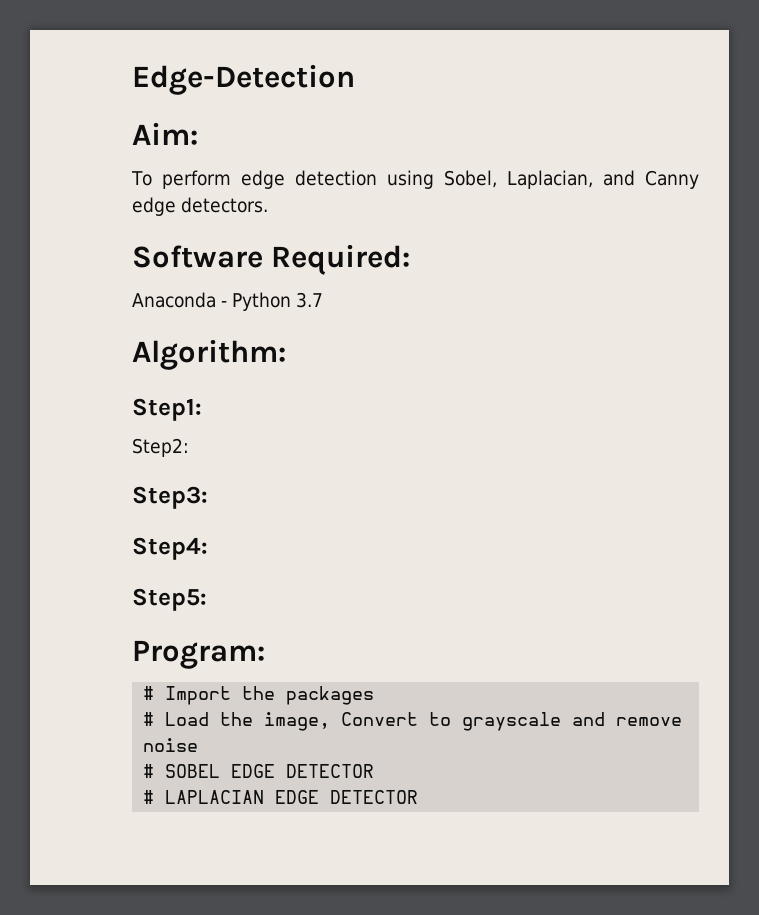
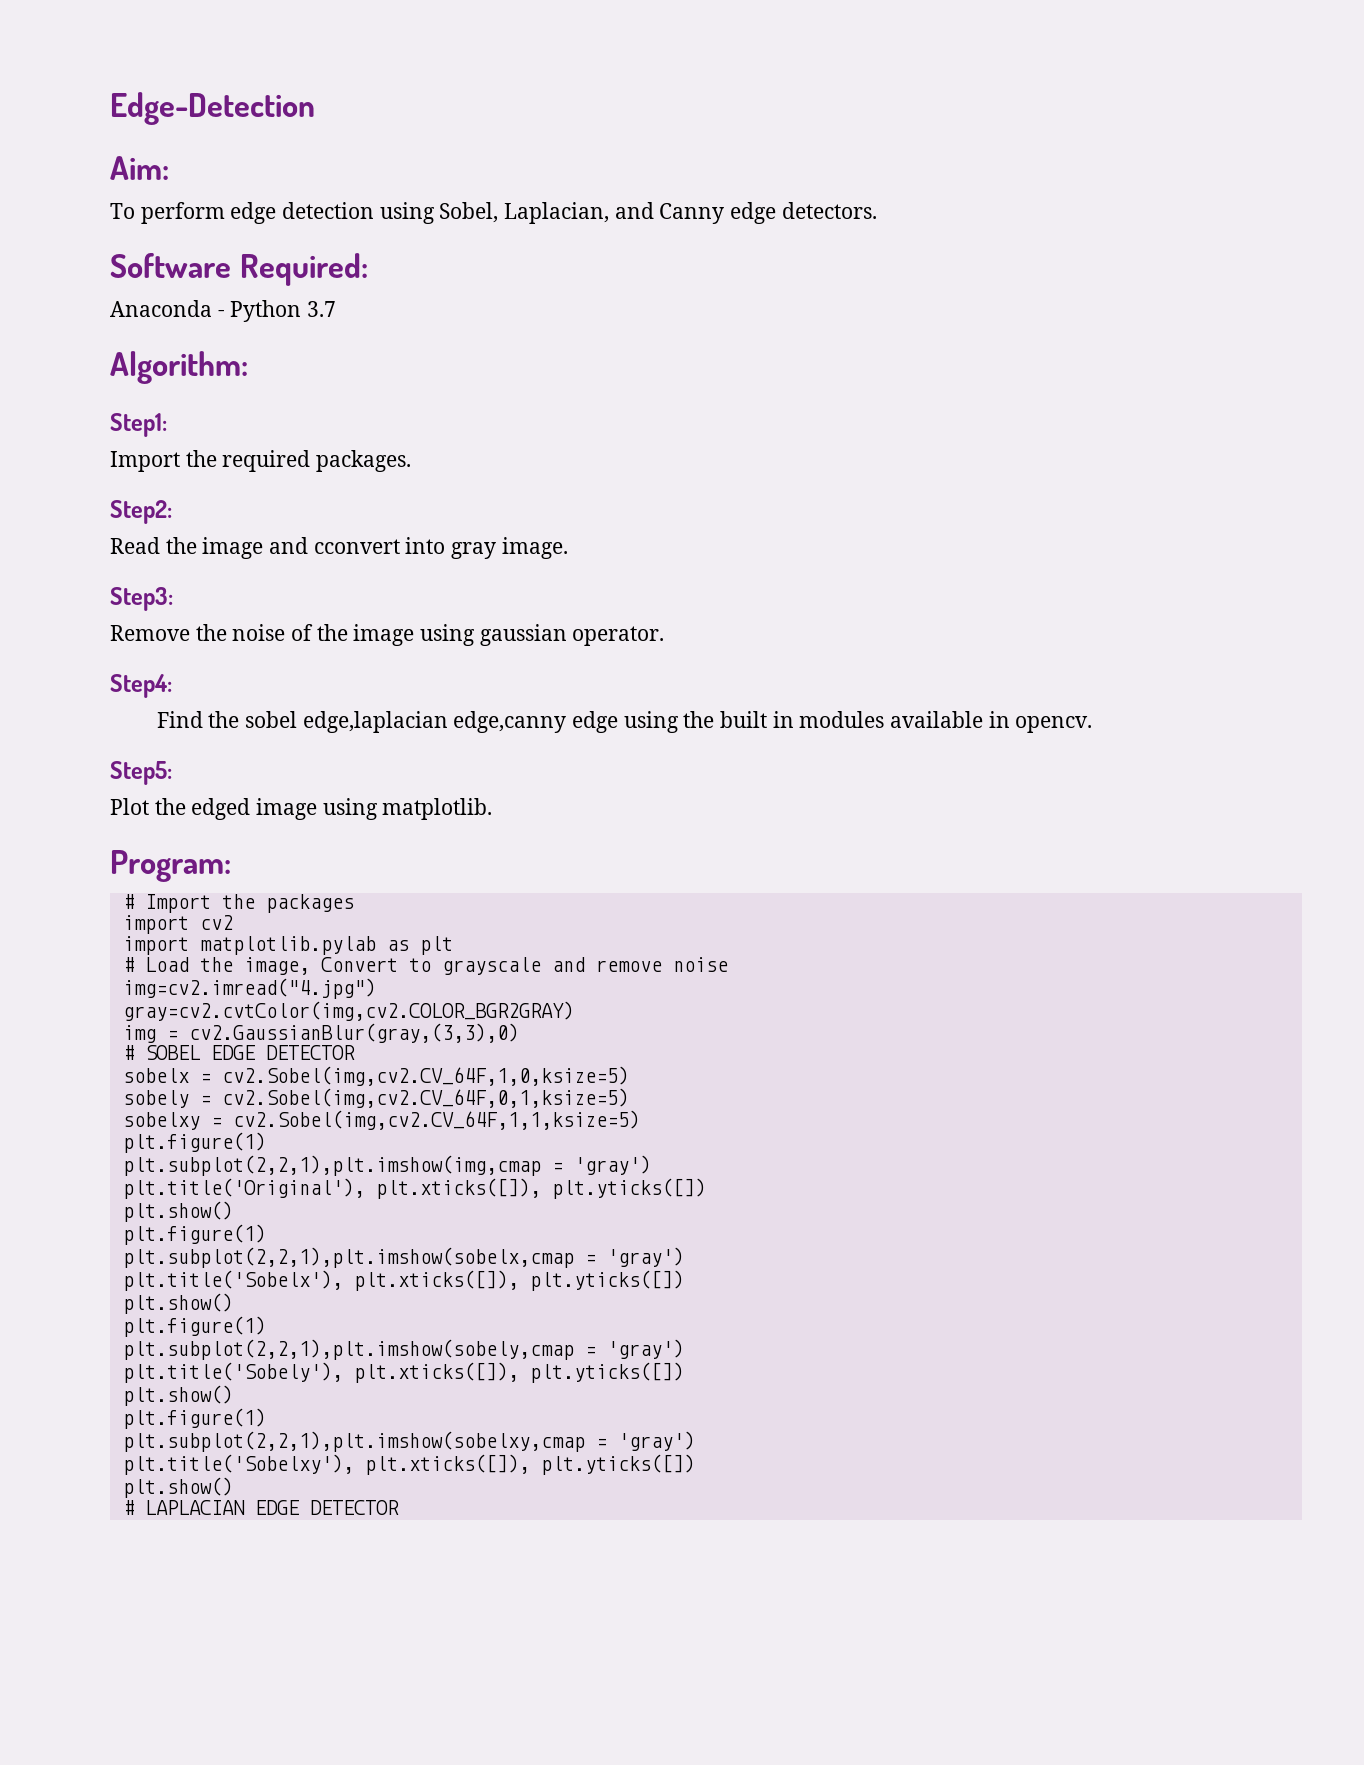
+ Import the required packages.
  Step2:
+ Read the image and cconvert into gray image.
  Step3:
+ Remove the noise of the image using gaussian operator.
  Step4:
+ Find the sobel edge,laplacian edge,canny edge using the built in modules available in opencv.
  Step5:
+ Plot the edged image using matplotlib.
+ import cv2
+ import matplotlib.pylab as plt
+ img=cv2.imread("4.jpg")
+ gray=cv2.cvtColor(img,cv2.COLOR_BGR2GRAY)
+ img = cv2.GaussianBlur(gray,(3,3),0)
+ sobelx = cv2.Sobel(img,cv2.CV_64F,1,0,ksize=5)
+ sobely = cv2.Sobel(img,cv2.CV_64F,0,1,ksize=5)
+ sobelxy = cv2.Sobel(img,cv2.CV_64F,1,1,ksize=5)
+ plt.figure(1)
+ plt.subplot(2,2,1),plt.imshow(img,cmap = 'gray')
+ plt.title('Original'), plt.xticks([]), plt.yticks([])
+ plt.show()
+ plt.figure(1)
+ plt.subplot(2,2,1),plt.imshow(sobelx,cmap = 'gray')
+ plt.title('Sobelx'), plt.xticks([]), plt.yticks([])
+ plt.show()
+ plt.figure(1)
+ plt.subplot(2,2,1),plt.imshow(sobely,cmap = 'gray')
+ plt.title('Sobely'), plt.xticks([]), plt.yticks([])
+ plt.show()
+ plt.figure(1)
+ plt.subplot(2,2,1),plt.imshow(sobelxy,cmap = 'gray')
+ plt.title('Sobelxy'), plt.xticks([]), plt.yticks([])
+ plt.show()

